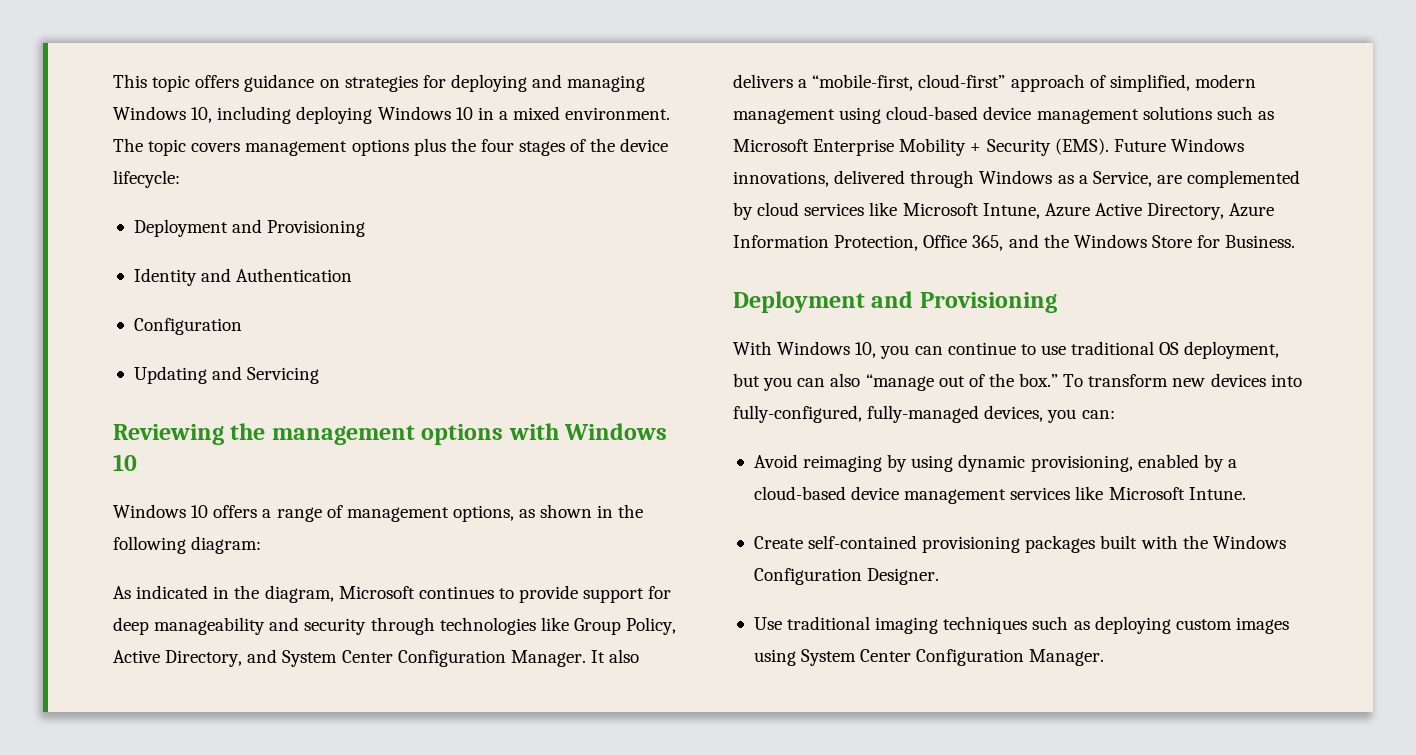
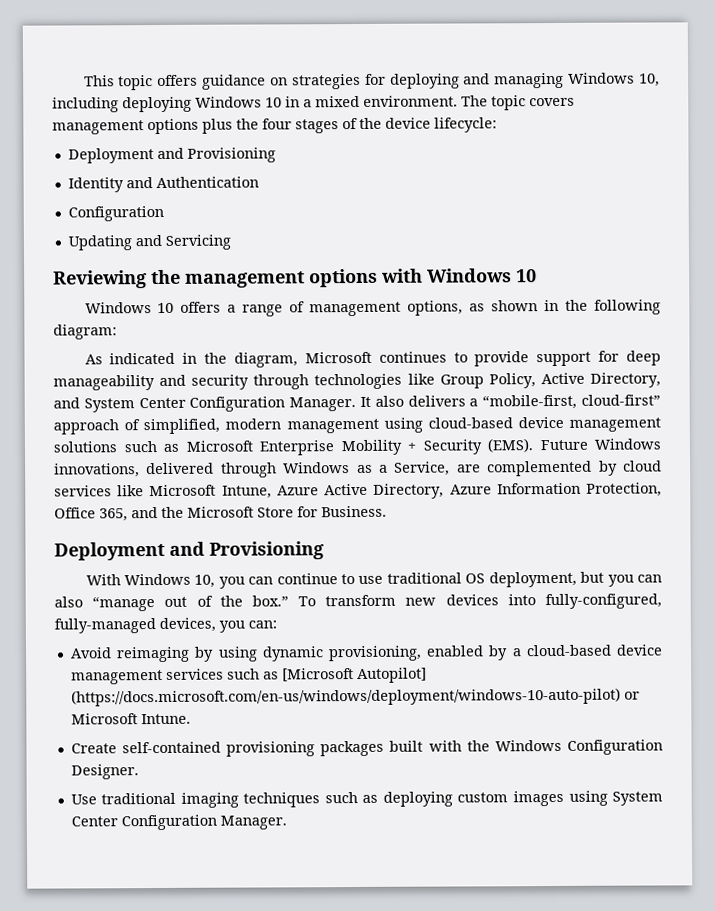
- Future Windows innovations, delivered through Windows as a Service, are complemented by cloud services like Microsoft Intune, Azure Active Directory, Azure Information Protection, Office 365, and the Windows Store for Business.
+ Future Windows innovations, delivered through Windows as a Service, are complemented by cloud services like Microsoft Intune, Azure Active Directory, Azure Information Protection, Office 365, and the Microsoft Store for Business.
- Avoid reimaging by using dynamic provisioning, enabled by a cloud-based device management services like Microsoft Intune.
+ Avoid reimaging by using dynamic provisioning, enabled by a cloud-based device management services such as [Microsoft Autopilot] (https://docs.microsoft.com/en-us/windows/deployment/windows-10-auto-pilot) or Microsoft Intune.

